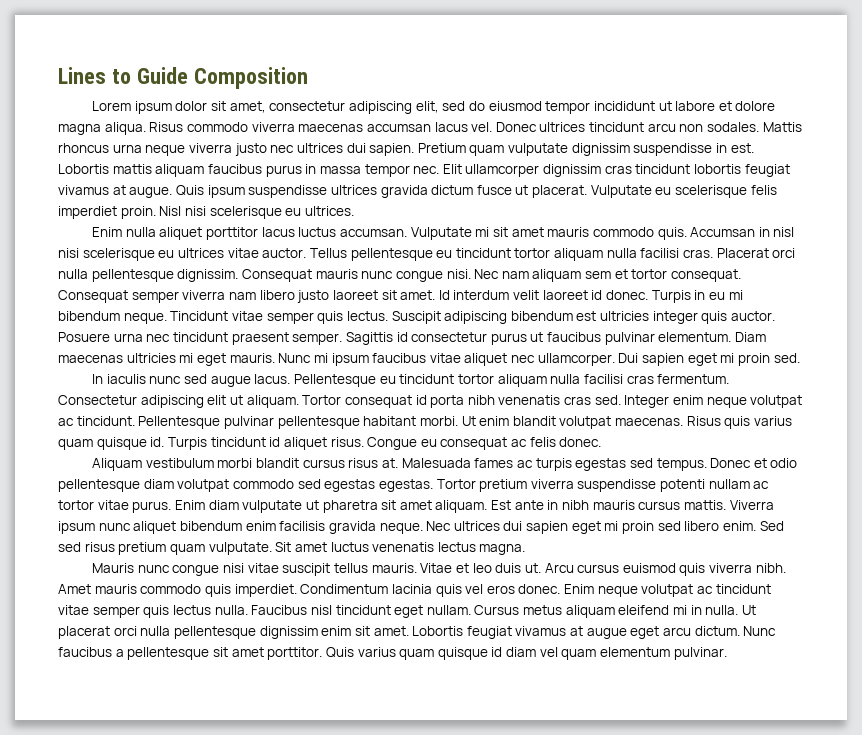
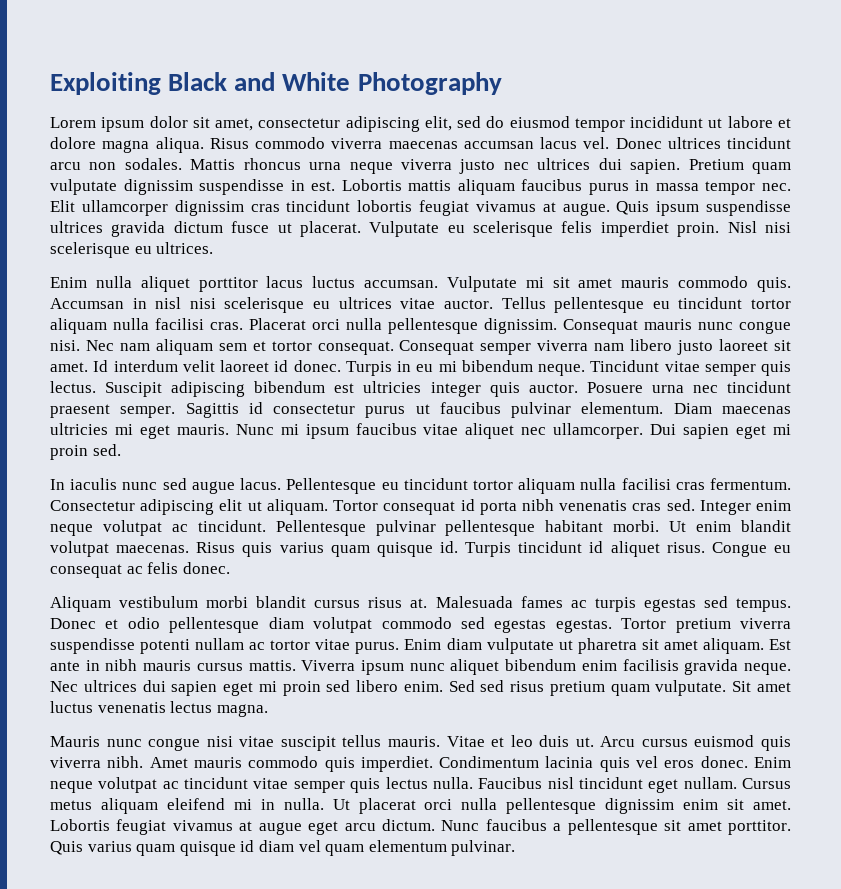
- Lines to Guide Composition
+ Exploiting Black and White Photography

